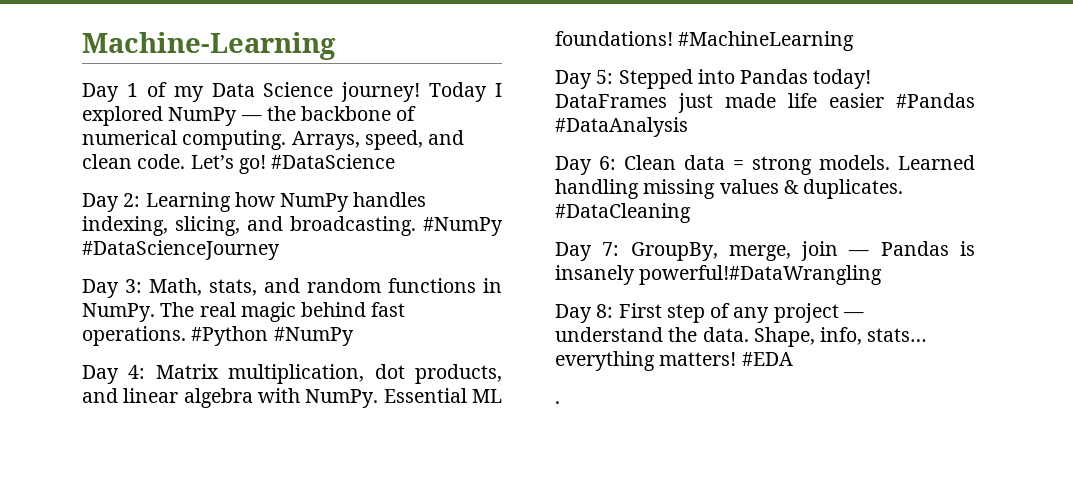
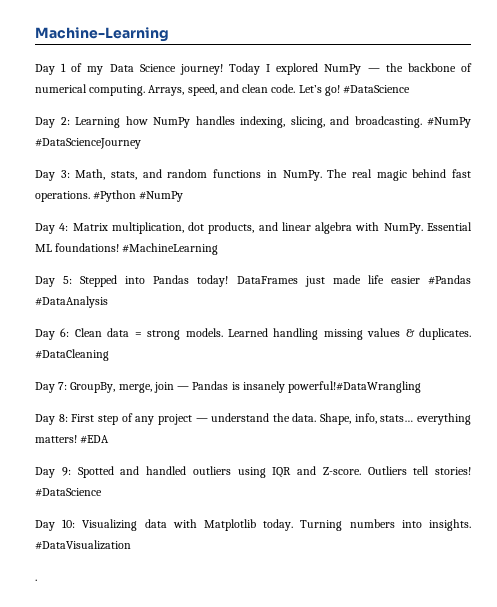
+ Day 9: Spotted and handled outliers using IQR and Z-score. Outliers tell stories! #DataScience
+ Day 10: Visualizing data with Matplotlib today. Turning numbers into insights. #DataVisualization

